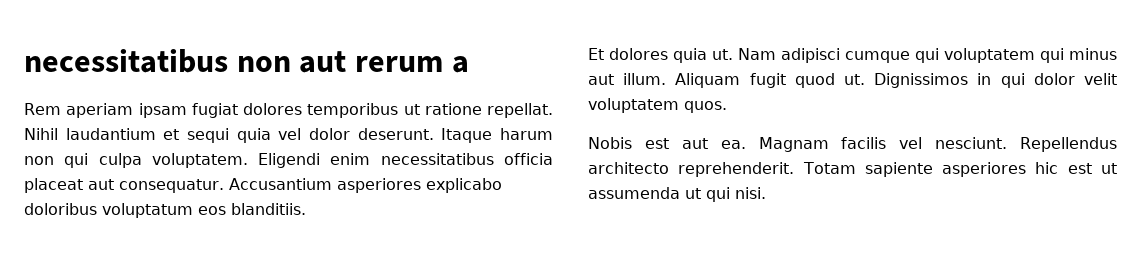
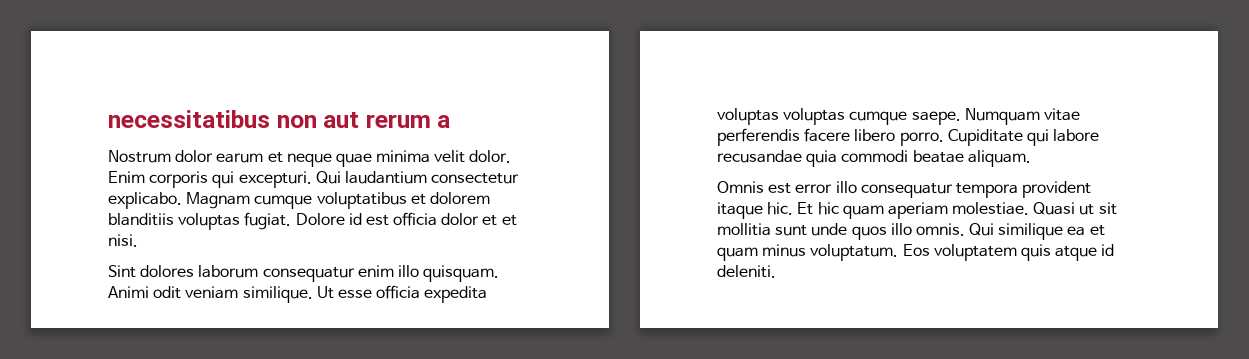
- Rem aperiam ipsam fugiat dolores temporibus ut ratione repellat. Nihil laudantium et sequi quia vel dolor deserunt. Itaque harum non qui culpa voluptatem. Eligendi enim necessitatibus officia placeat aut consequatur. Accusantium asperiores explicabo doloribus voluptatum eos blanditiis.
- Et dolores quia ut. Nam adipisci cumque qui voluptatem qui minus aut illum. Aliquam fugit quod ut. Dignissimos in qui dolor velit voluptatem quos.
- Nobis est aut ea. Magnam facilis vel nesciunt. Repellendus architecto reprehenderit. Totam sapiente asperiores hic est ut assumenda ut qui nisi.
+ Nostrum dolor earum et neque quae minima velit dolor. Enim corporis qui excepturi. Qui laudantium consectetur explicabo. Magnam cumque voluptatibus et dolorem blanditiis voluptas fugiat. Dolore id est officia dolor et et nisi.
+ Sint dolores laborum consequatur enim illo quisquam. Animi odit veniam similique. Ut esse officia expedita voluptas voluptas cumque saepe. Numquam vitae perferendis facere libero porro. Cupiditate qui labore recusandae quia commodi beatae aliquam.
+ Omnis est error illo consequatur tempora provident itaque hic. Et hic quam aperiam molestiae. Quasi ut sit mollitia sunt unde quos illo omnis. Qui similique ea et quam minus voluptatum. Eos voluptatem quis atque id deleniti.

